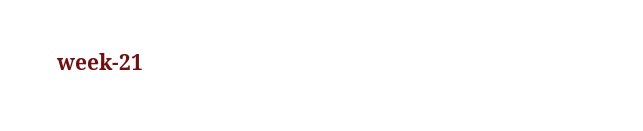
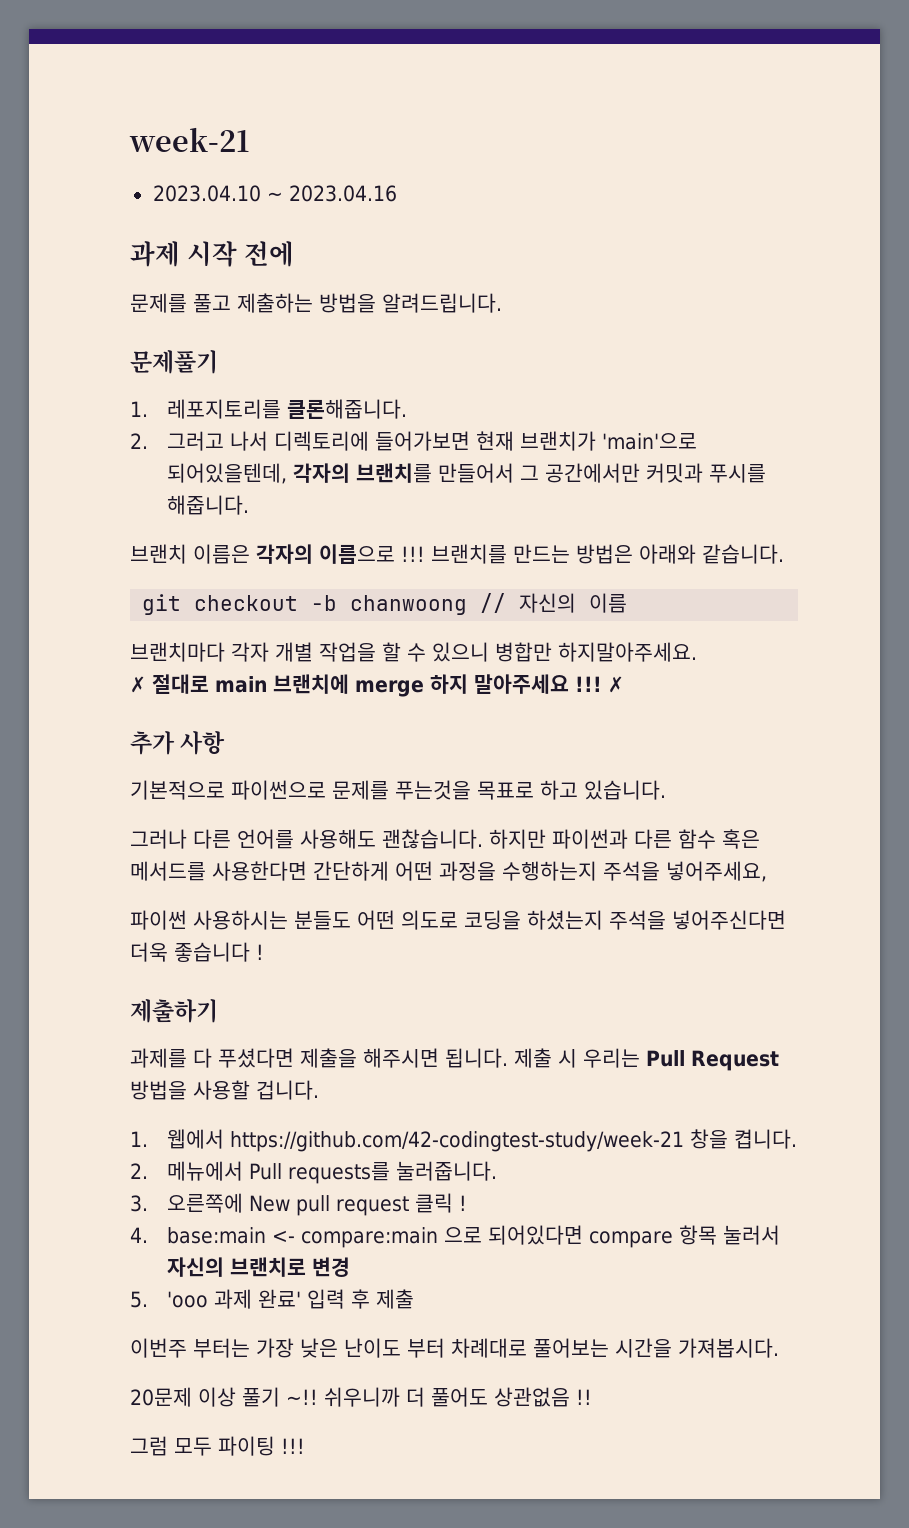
+ 2023.04.10 ~ 2023.04.16
+ 과제 시작 전에
+ 문제를 풀고 제출하는 방법을 알려드립니다.
+ 문제풀기
+ 1. 레포지토리를 클론해줍니다.
+ 2. 그러고 나서 디렉토리에 들어가보면 현재 브랜치가 'main'으로 되어있을텐데, 각자의 브랜치를 만들어서 그 공간에서만 커밋과 푸시를 해줍니다.
+ 브랜치 이름은 각자의 이름으로 !!! 브랜치를 만드는 방법은 아래와 같습니다.
+ git checkout -b chanwoong // 자신의 이름
+ 브랜치마다 각자 개별 작업을 할 수 있으니 병합만 하지말아주세요.
+ ✗ 절대로 main 브랜치에 merge 하지 말아주세요 !!! ✗
+ 추가 사항
+ 기본적으로 파이썬으로 문제를 푸는것을 목표로 하고 있습니다.
+ 그러나 다른 언어를 사용해도 괜찮습니다. 하지만 파이썬과 다른 함수 혹은 메서드를 사용한다면 간단하게 어떤 과정을 수행하는지 주석을 넣어주세요,
+ 파이썬 사용하시는 분들도 어떤 의도로 코딩을 하셨는지 주석을 넣어주신다면 더욱 좋습니다 !
+ 제출하기
+ 과제를 다 푸셨다면 제출을 해주시면 됩니다. 제출 시 우리는 Pull Request 방법을 사용할 겁니다.
+ 1. 웹에서 https://github.com/42-codingtest-study/week-21 창을 켭니다.
+ 2. 메뉴에서 Pull requests를 눌러줍니다.
+ 3. 오른쪽에 New pull request 클릭 !
+ 4. base:main <- compare:main 으로 되어있다면 compare 항목 눌러서 자신의 브랜치로 변경
+ 5. 'ooo 과제 완료' 입력 후 제출
+ 이번주 부터는 가장 낮은 난이도 부터 차례대로 풀어보는 시간을 가져봅시다.
+ 20문제 이상 풀기 ~!! 쉬우니까 더 풀어도 상관없음 !!
+ 그럼 모두 파이팅 !!!

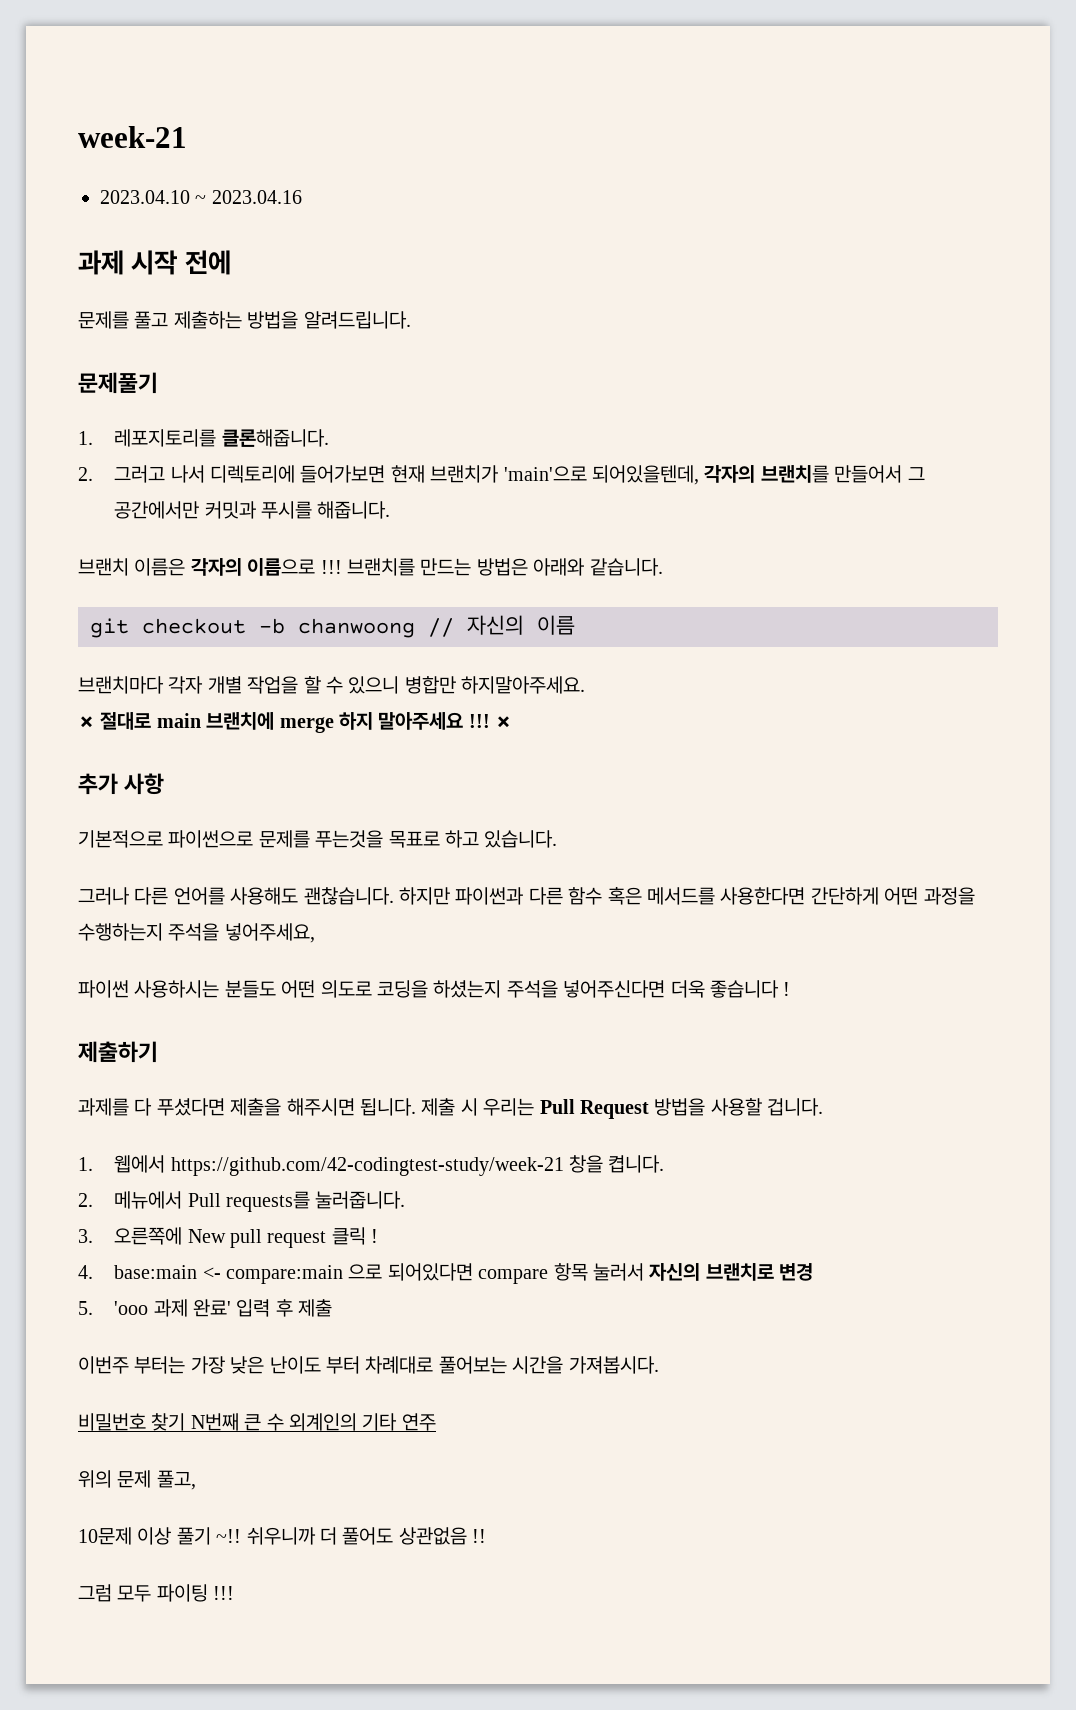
- 20문제 이상 풀기 ~!!
+ 비밀번호 찾기 N번째 큰 수 외계인의 기타 연주
+ 위의 문제 풀고,
+ 10문제 이상 풀기 ~!!

